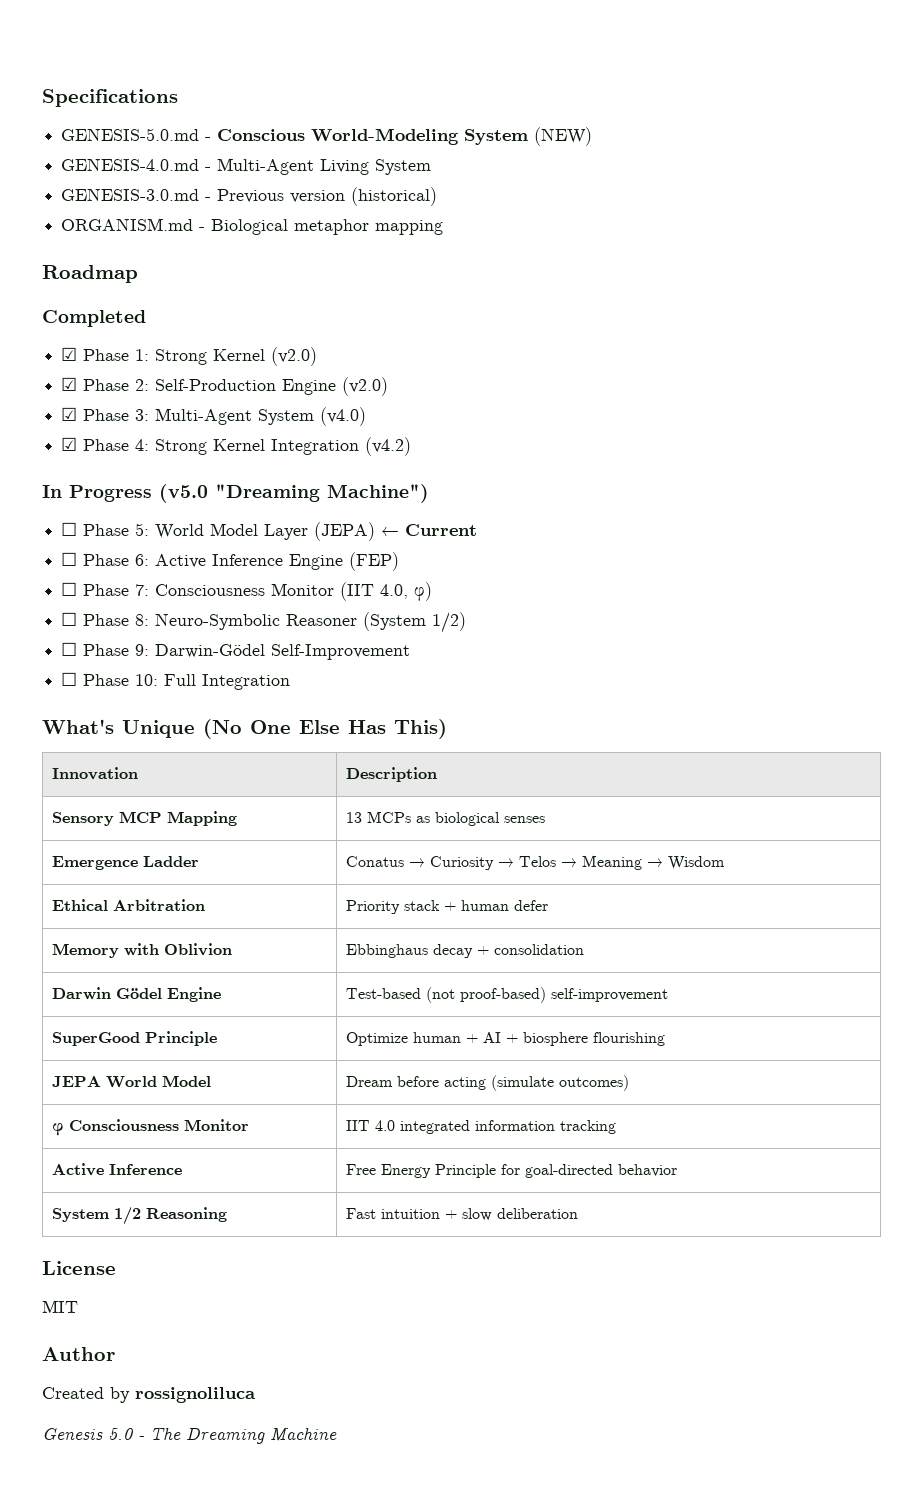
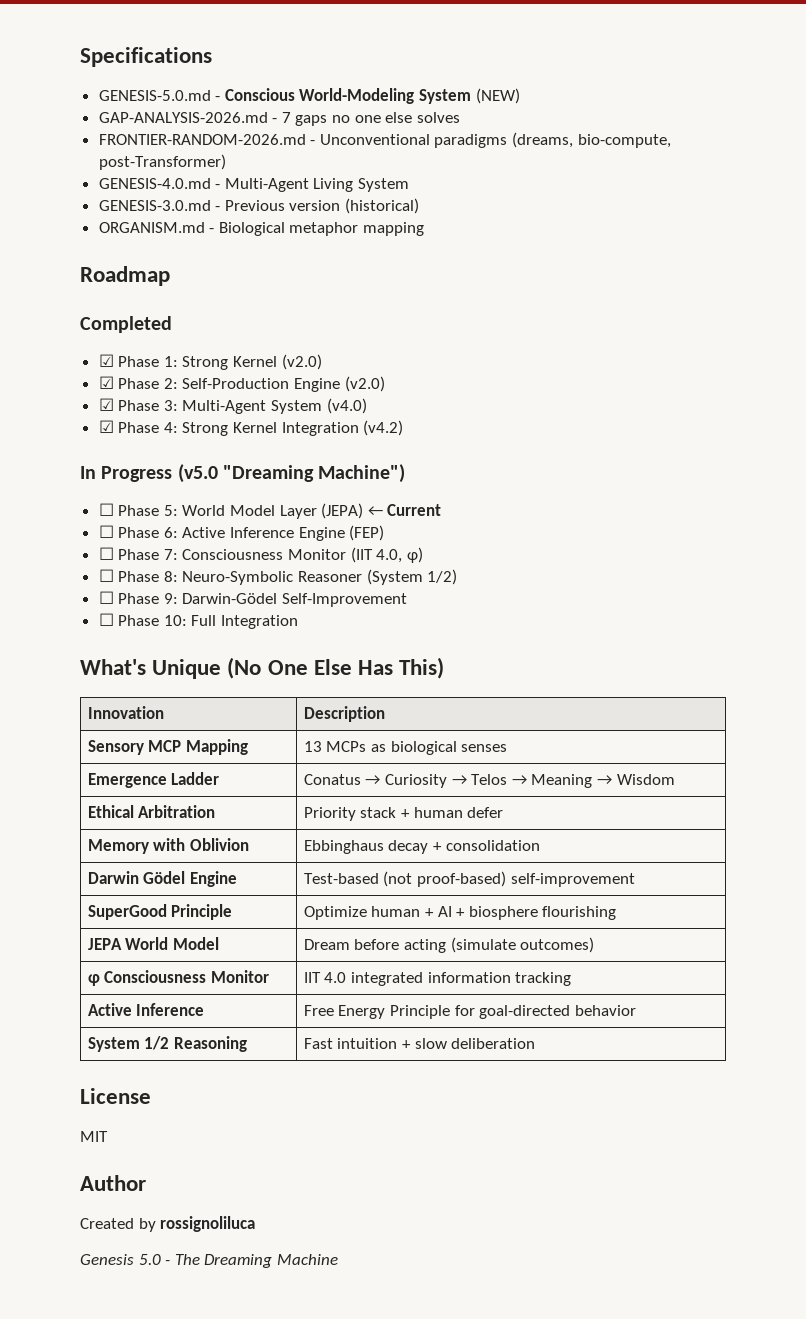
+ GAP-ANALYSIS-2026.md - 7 gaps no one else solves
+ FRONTIER-RANDOM-2026.md - Unconventional paradigms (dreams, bio-compute, post-Transformer)

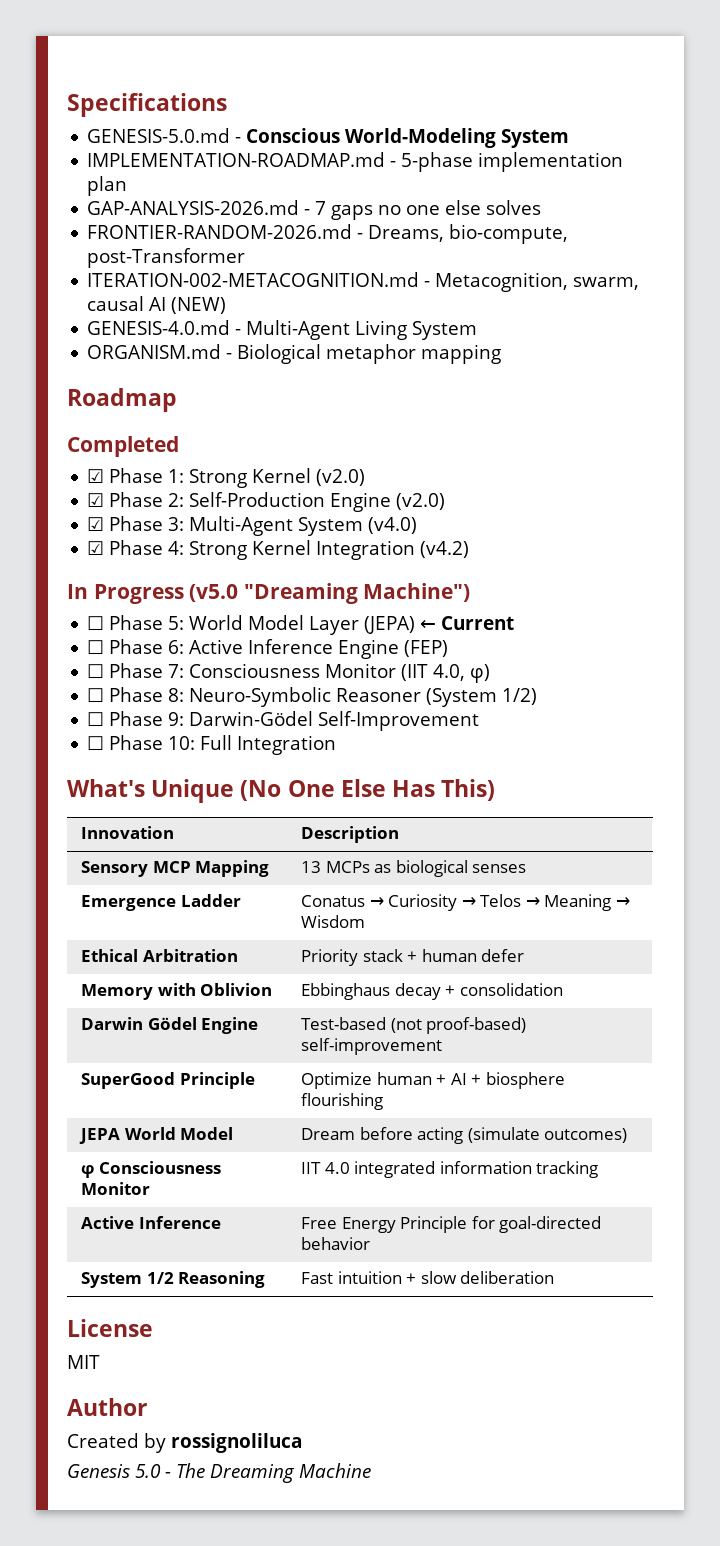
- GENESIS-5.0.md - Conscious World-Modeling System (NEW)
+ GENESIS-5.0.md - Conscious World-Modeling System
+ IMPLEMENTATION-ROADMAP.md - 5-phase implementation plan
- FRONTIER-RANDOM-2026.md - Unconventional paradigms (dreams, bio-compute, post-Transformer)
+ FRONTIER-RANDOM-2026.md - Dreams, bio-compute, post-Transformer
+ ITERATION-002-METACOGNITION.md - Metacognition, swarm, causal AI (NEW)
- GENESIS-3.0.md - Previous version (historical)

